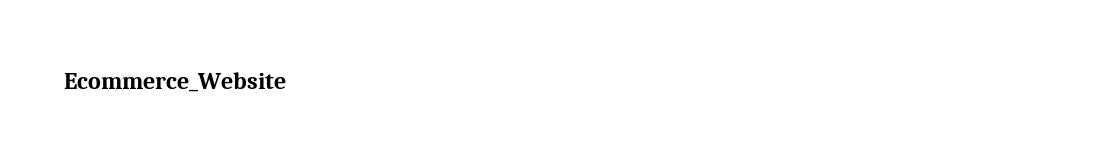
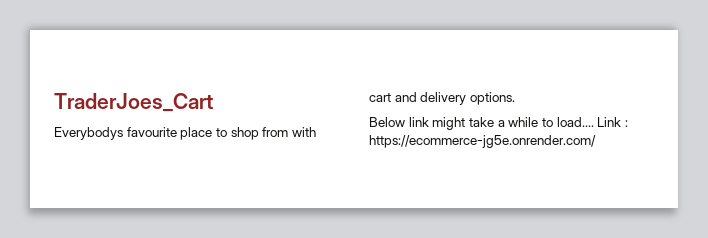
- Ecommerce_Website
+ TraderJoes_Cart
+ Everybodys favourite place to shop from with cart and delivery options.
+ Below link might take a while to load.... Link : https://ecommerce-jg5e.onrender.com/

